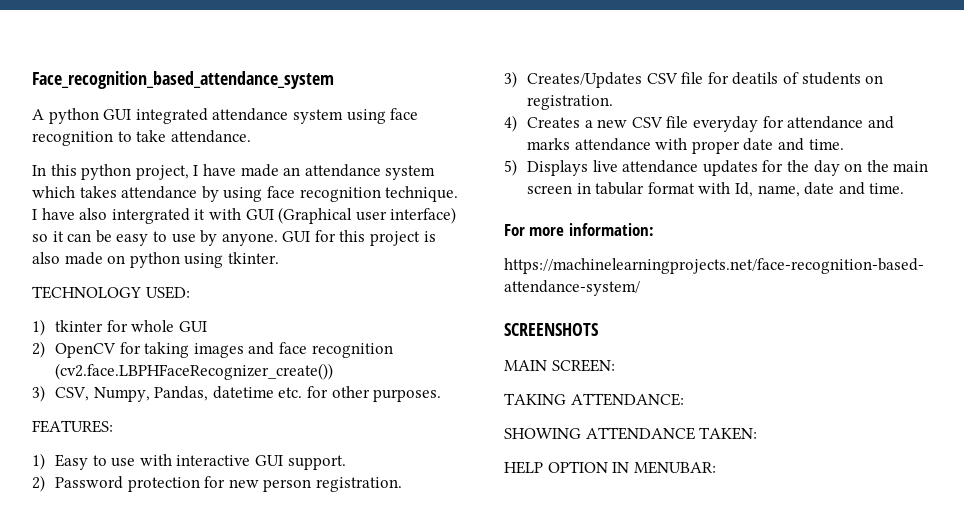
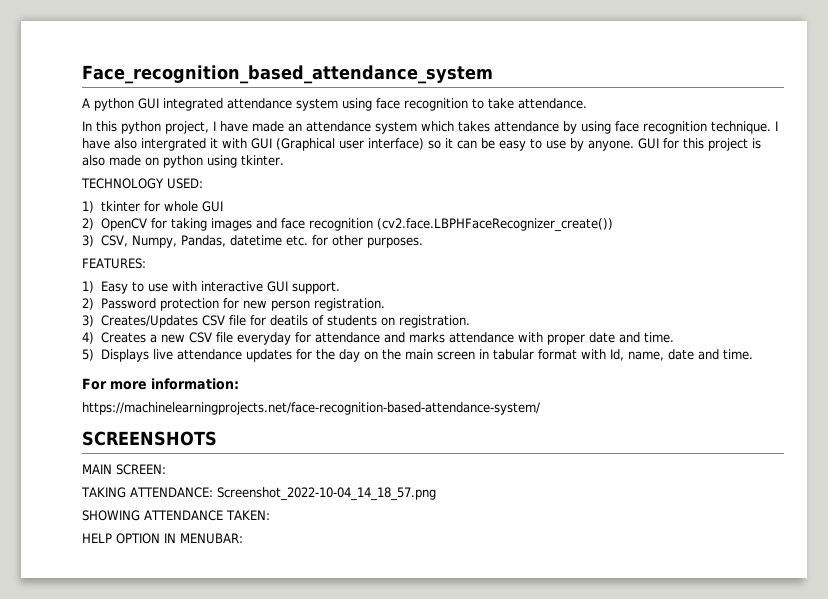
- TAKING ATTENDANCE:
+ TAKING ATTENDANCE: Screenshot_2022-10-04_14_18_57.png

